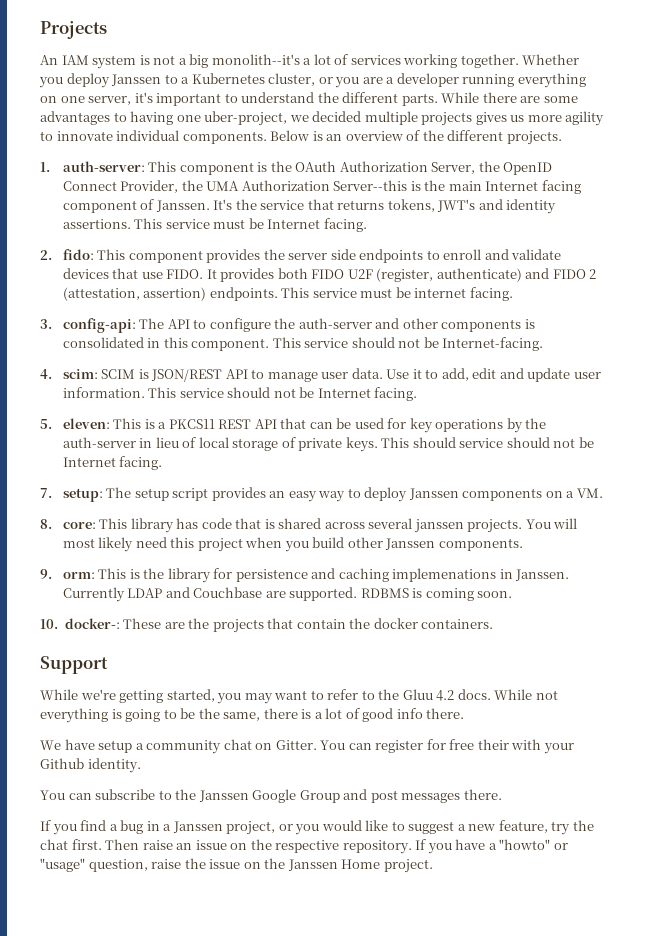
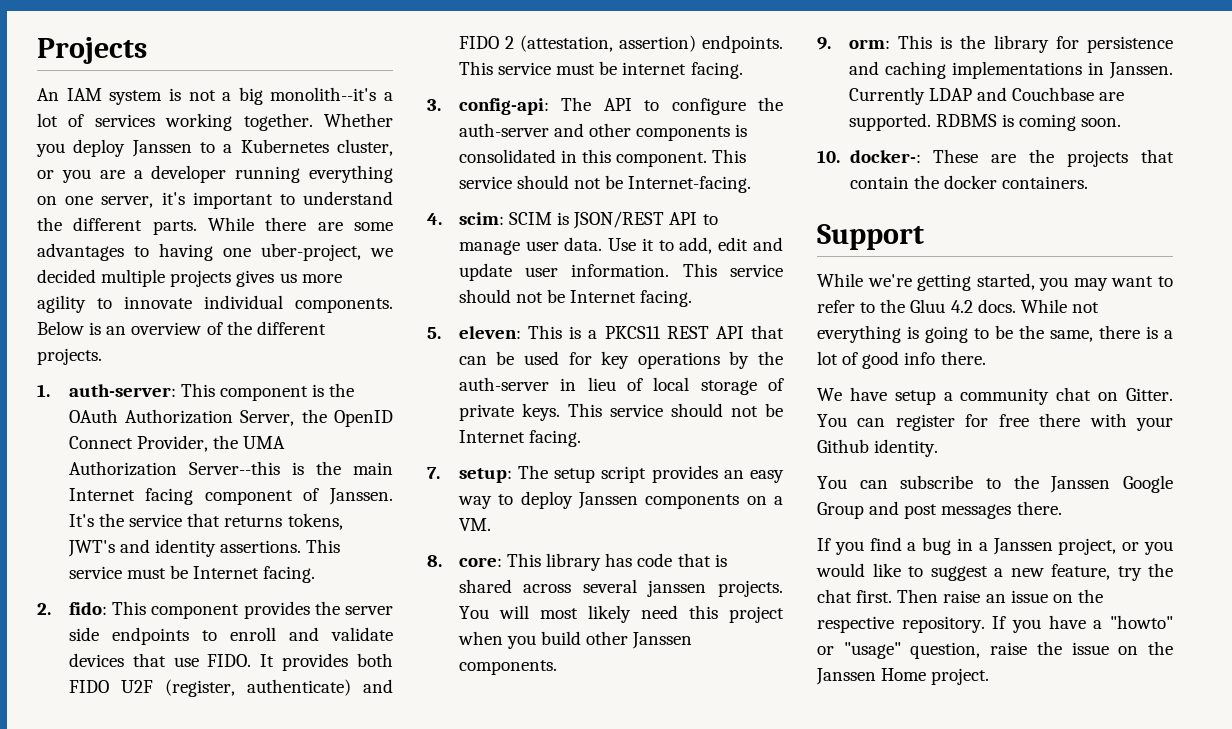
- 5. eleven: This is a PKCS11 REST API that can be used for key operations by the auth-server in lieu of local storage of private keys. This should service should not be Internet facing.
+ 5. eleven: This is a PKCS11 REST API that can be used for key operations by the auth-server in lieu of local storage of private keys. This service should not be Internet facing.
- 9. orm: This is the library for persistence and caching implemenations in Janssen.
+ 9. orm: This is the library for persistence and caching implementations in Janssen.
- You can register for free their with your Github identity.
+ You can register for free there with your Github identity.

